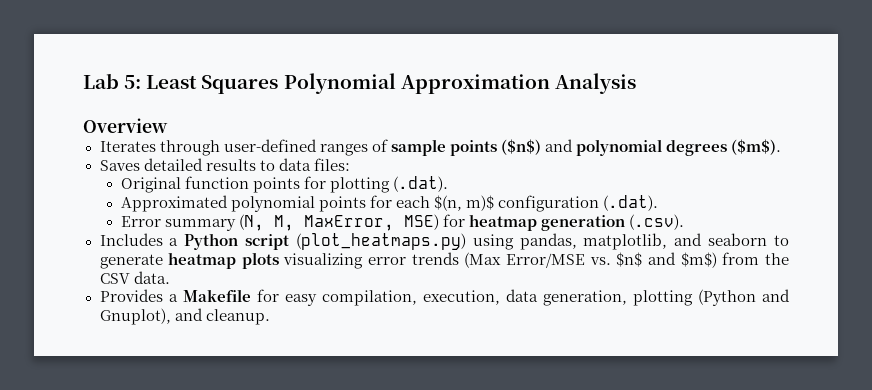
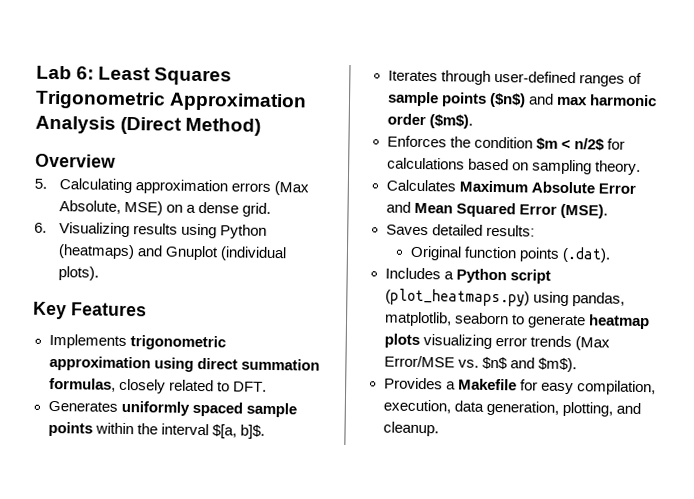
- Lab 5: Least Squares Polynomial Approximation Analysis
+ Lab 6: Least Squares Trigonometric Approximation Analysis (Direct Method)
+ 5. Calculating approximation errors (Max Absolute, MSE) on a dense grid.
+ 6. Visualizing results using Python (heatmaps) and Gnuplot (individual plots).
+ Key Features
+ Implements trigonometric approximation using direct summation formulas, closely related to DFT.
+ Generates uniformly spaced sample points within the interval $[a, b]$.
- Iterates through user-defined ranges of sample points ($n$) and polynomial degrees ($m$).
- Saves detailed results to data files:
+ Iterates through user-defined ranges of sample points ($n$) and max harmonic order ($m$).
+ Enforces the condition $m < n/2$ for calculations based on sampling theory.
+ Calculates Maximum Absolute Error and Mean Squared Error (MSE).
+ Saves detailed results:
- Original function points for plotting (.dat).
- Approximated polynomial points for each $(n, m)$ configuration (.dat).
- Error summary (N, M, MaxError, MSE) for heatmap generation (.csv).
+ Original function points (.dat).
- Includes a Python script (plot_heatmaps.py) using pandas, matplotlib, and seaborn to generate heatmap plots visualizing error trends (Max Error/MSE vs. $n$ and $m$) from the CSV data.
+ Includes a Python script (plot_heatmaps.py) using pandas, matplotlib, seaborn to generate heatmap plots visualizing error trends (Max Error/MSE vs. $n$ and $m$).
- Provides a Makefile for easy compilation, execution, data generation, plotting (Python and Gnuplot), and cleanup.
+ Provides a Makefile for easy compilation, execution, data generation, plotting, and cleanup.

